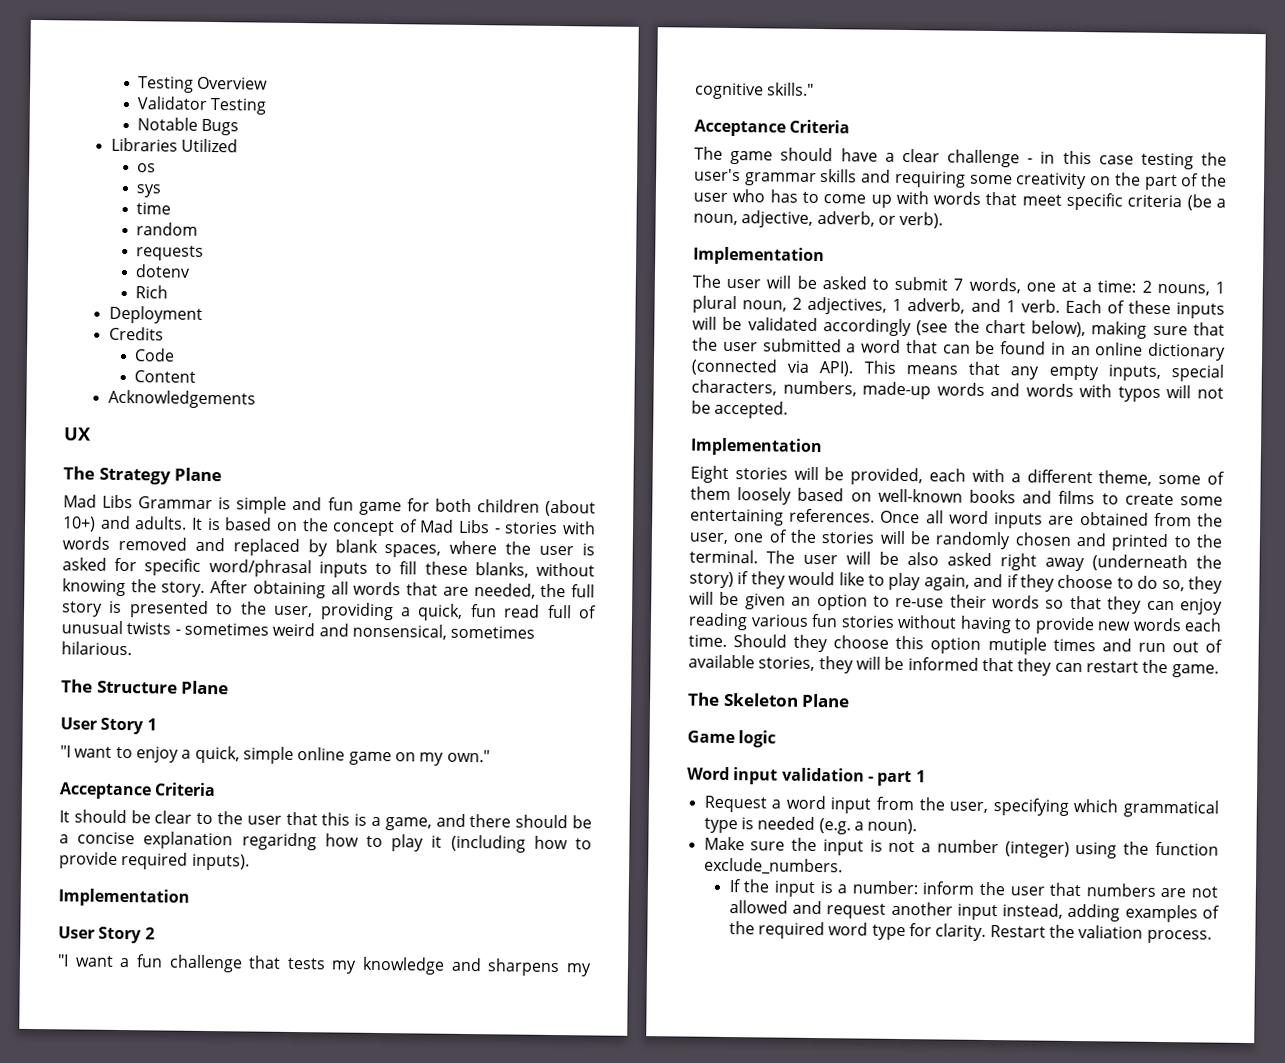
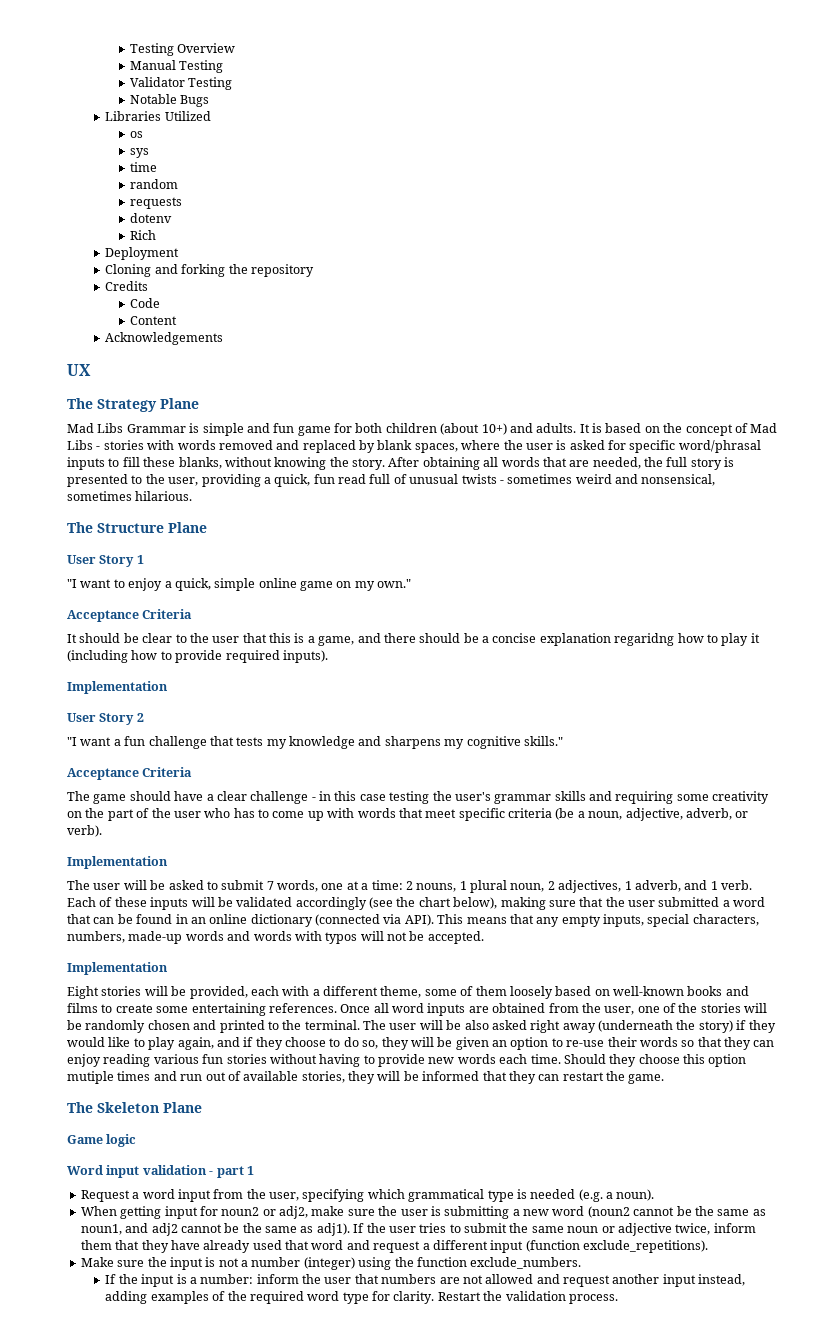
+ Manual Testing
+ Cloning and forking the repository
+ When getting input for noun2 or adj2, make sure the user is submitting a new word (noun2 cannot be the same as noun1, and adj2 cannot be the same as adj1). If the user tries to submit the same noun or adjective twice, inform them that they have already used that word and request a different input (function exclude_repetitions).
- Restart the valiation process.
+ Restart the validation process.

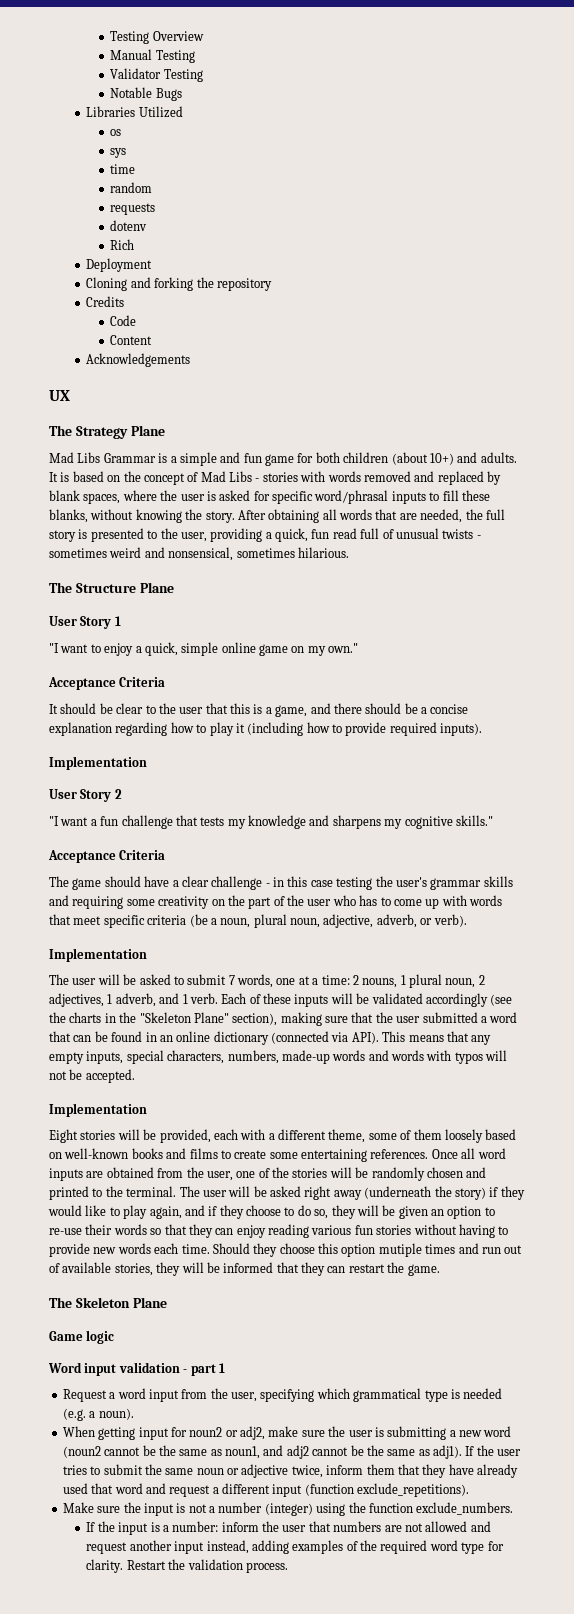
- Mad Libs Grammar is simple and fun game for both children (about 10+) and adults.
+ Mad Libs Grammar is a simple and fun game for both children (about 10+) and adults.
- It should be clear to the user that this is a game, and there should be a concise explanation regaridng how to play it (including how to provide required inputs).
+ It should be clear to the user that this is a game, and there should be a concise explanation regarding how to play it (including how to provide required inputs).
- The game should have a clear challenge - in this case testing the user's grammar skills and requiring some creativity on the part of the user who has to come up with words that meet specific criteria (be a noun, adjective, adverb, or verb).
+ The game should have a clear challenge - in this case testing the user's grammar skills and requiring some creativity on the part of the user who has to come up with words that meet specific criteria (be a noun, plural noun, adjective, adverb, or verb).
- Each of these inputs will be validated accordingly (see the chart below), making sure that the user submitted a word that can be found in an online dictionary (connected via API).
+ Each of these inputs will be validated accordingly (see the charts in the "Skeleton Plane" section), making sure that the user submitted a word that can be found in an online dictionary (connected via API).
- The user will be also asked right away (underneath the story) if they would like to play again, and if they choose to do so, they will be given an option to re-use their words so that they can enjoy reading various fun stories without having to provide new words each time.
+ The user will be asked right away (underneath the story) if they would like to play again, and if they choose to do so, they will be given an option to re-use their words so that they can enjoy reading various fun stories without having to provide new words each time.

